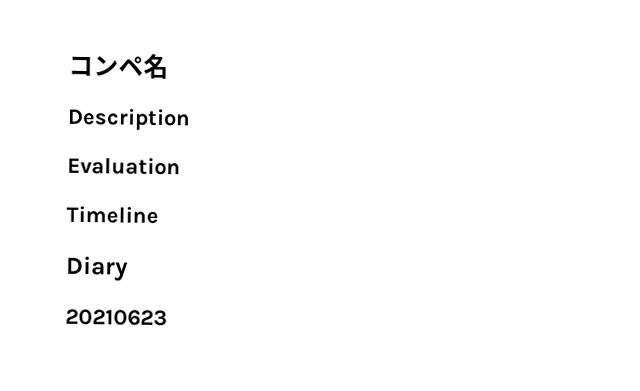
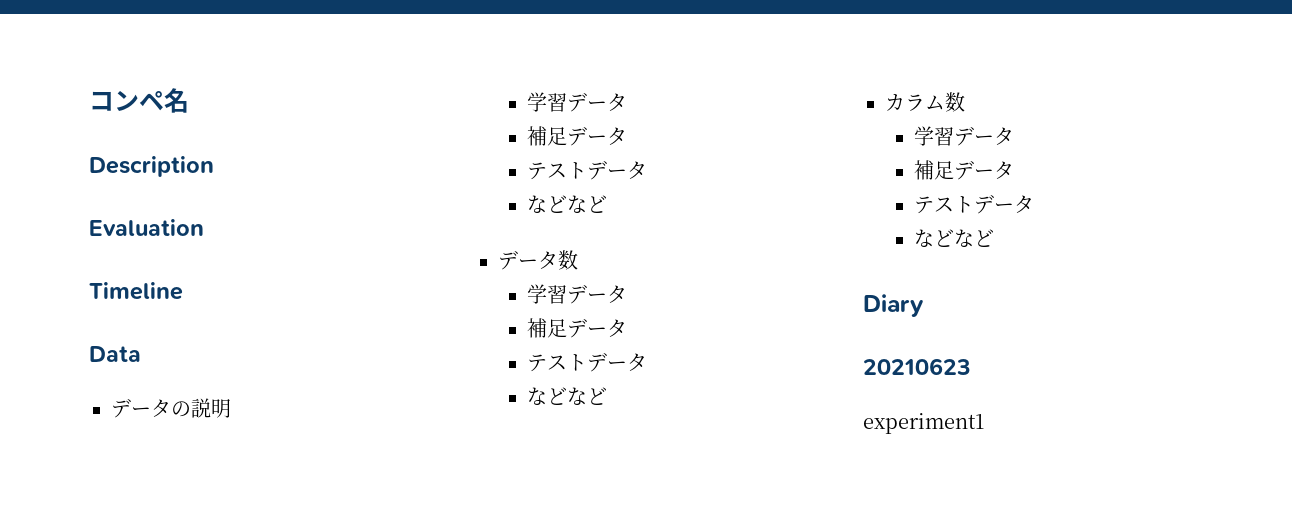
+ Data
+ データの説明
+ 学習データ
+ 補足データ
+ テストデータ
+ などなど
+ データ数
+ 学習データ
+ 補足データ
+ テストデータ
+ などなど
+ カラム数
+ 学習データ
+ 補足データ
+ テストデータ
+ などなど
+ experiment1

